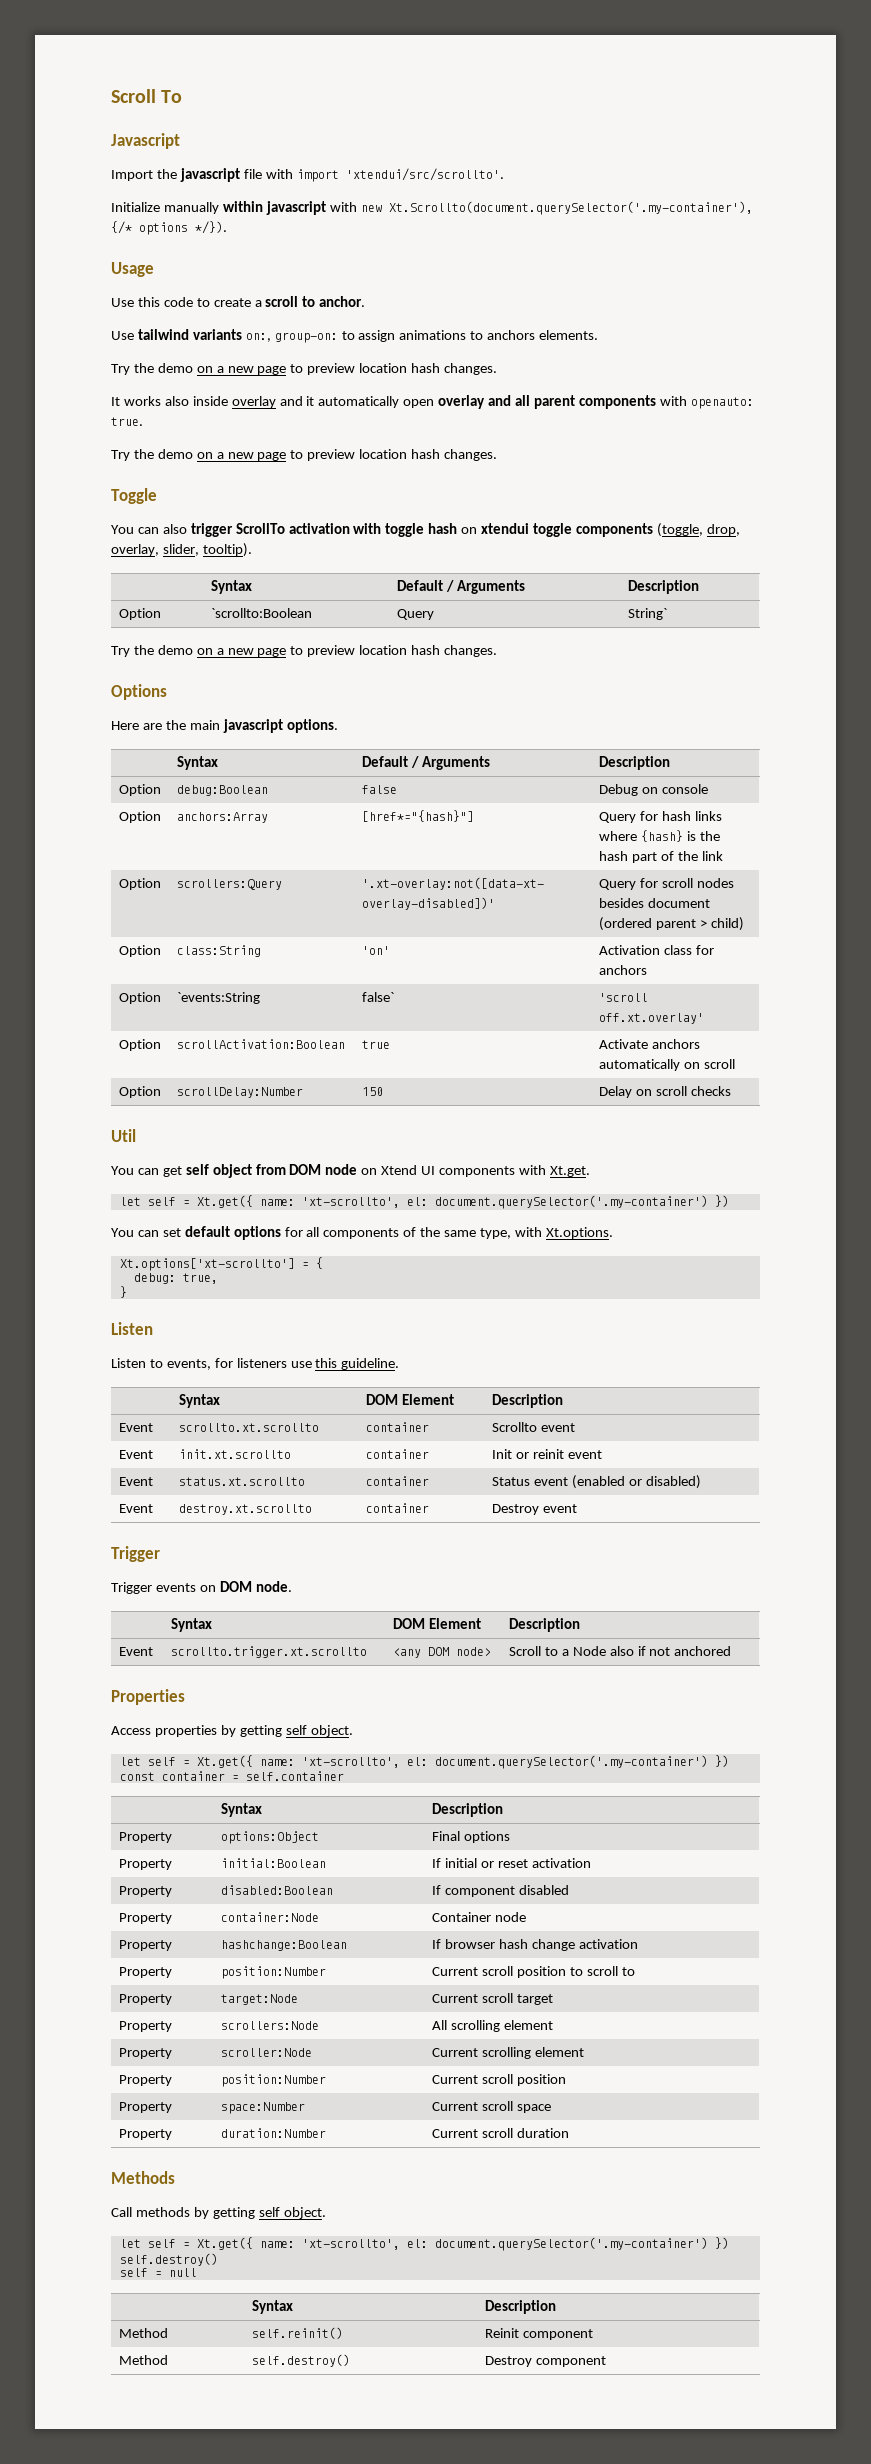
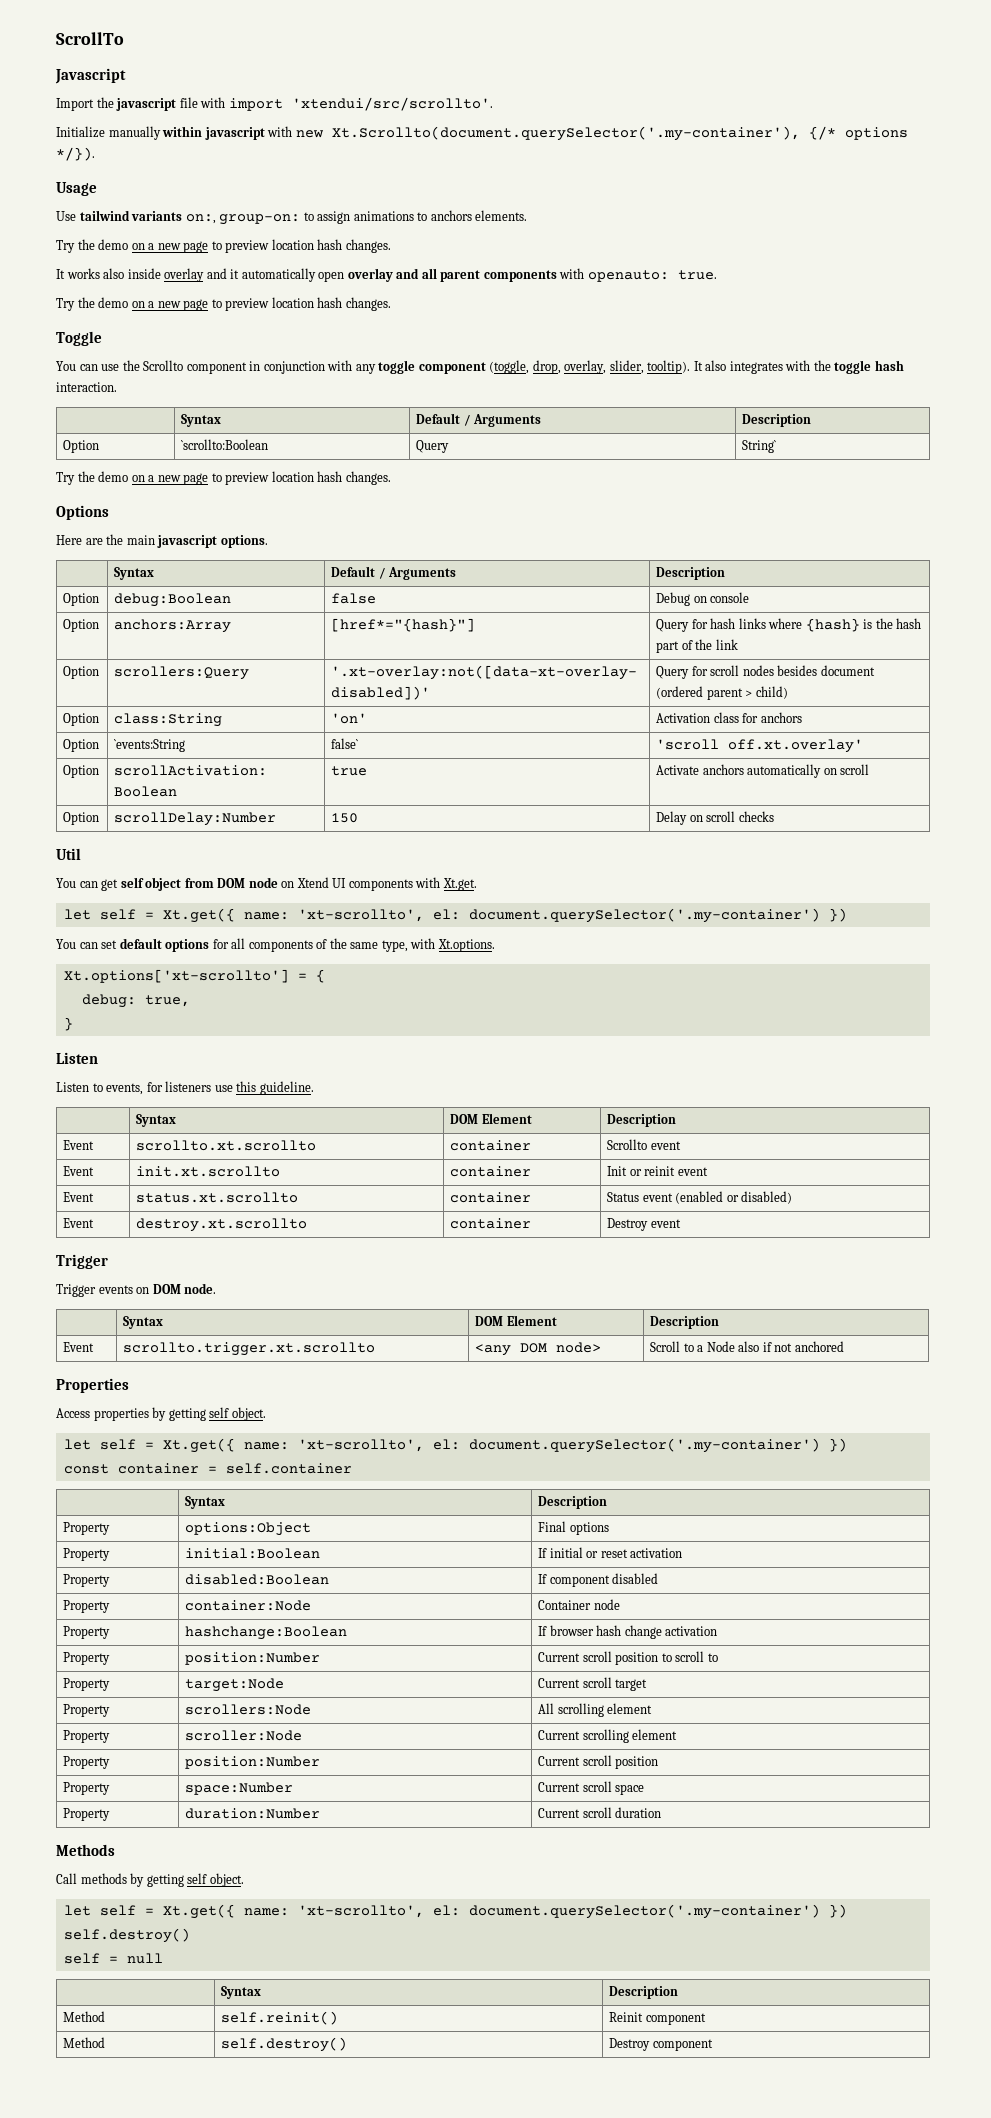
- Scroll To
+ ScrollTo
- Use this code to create a scroll to anchor.
- You can also trigger ScrollTo activation with toggle hash on xtendui toggle components (toggle, drop, overlay, slider, tooltip).
+ You can use the Scrollto component in conjunction with any toggle component (toggle, drop, overlay, slider, tooltip). It also integrates with the toggle hash interaction.

